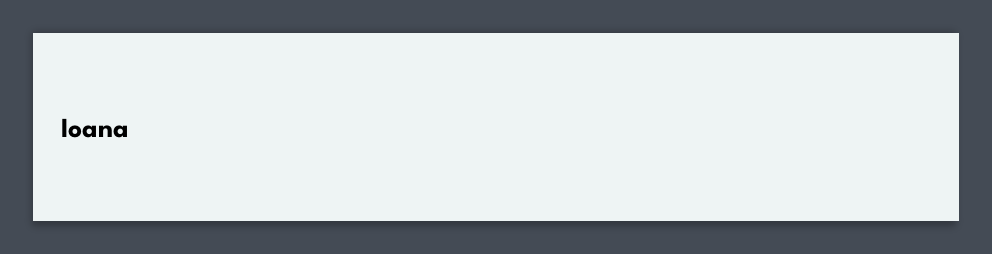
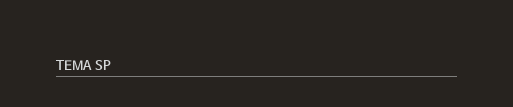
- Ioana
+ TEMA SP

